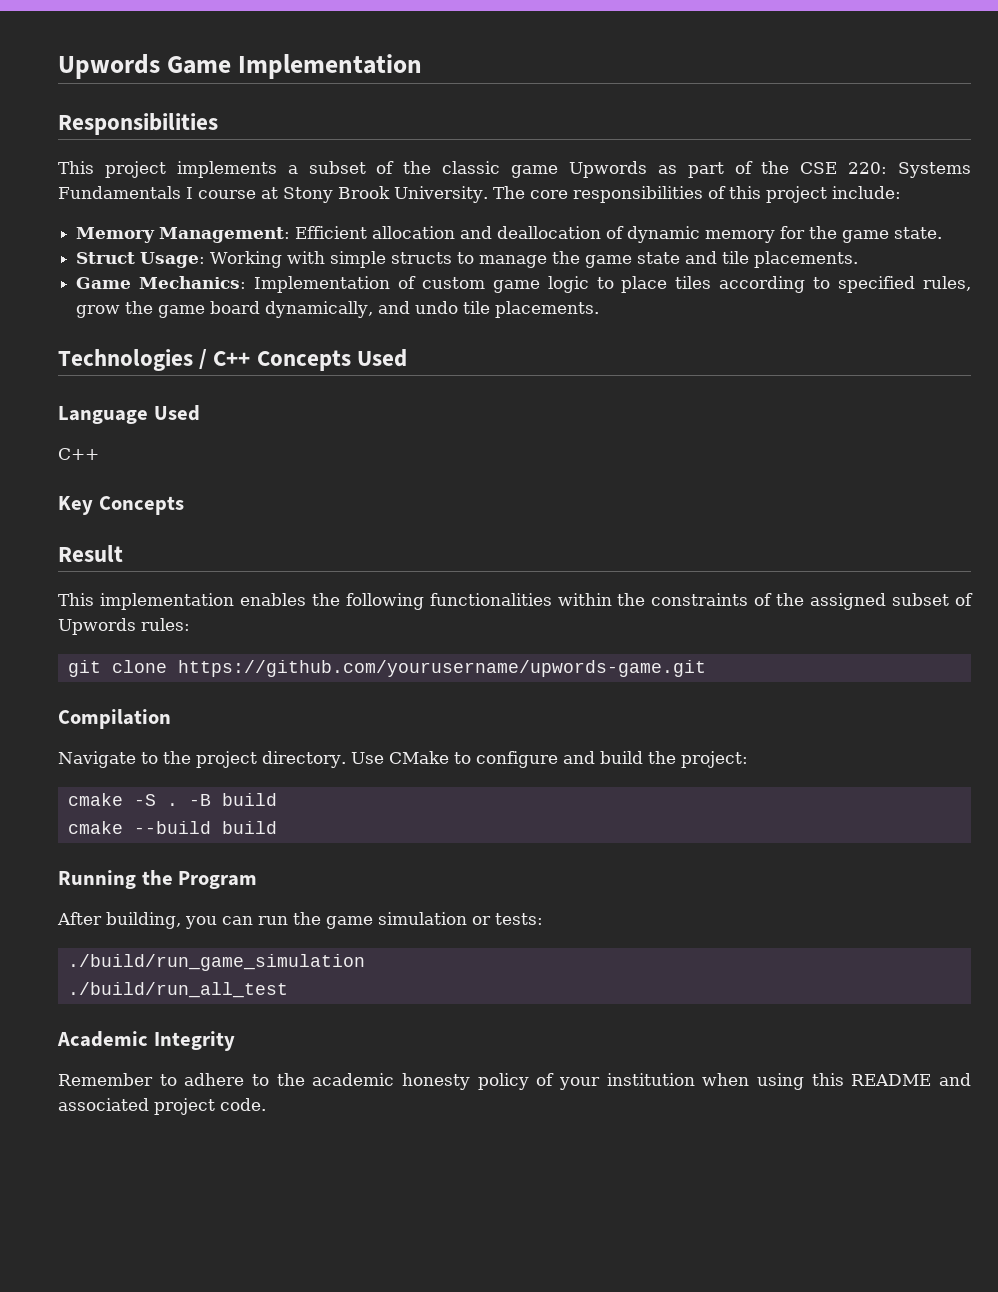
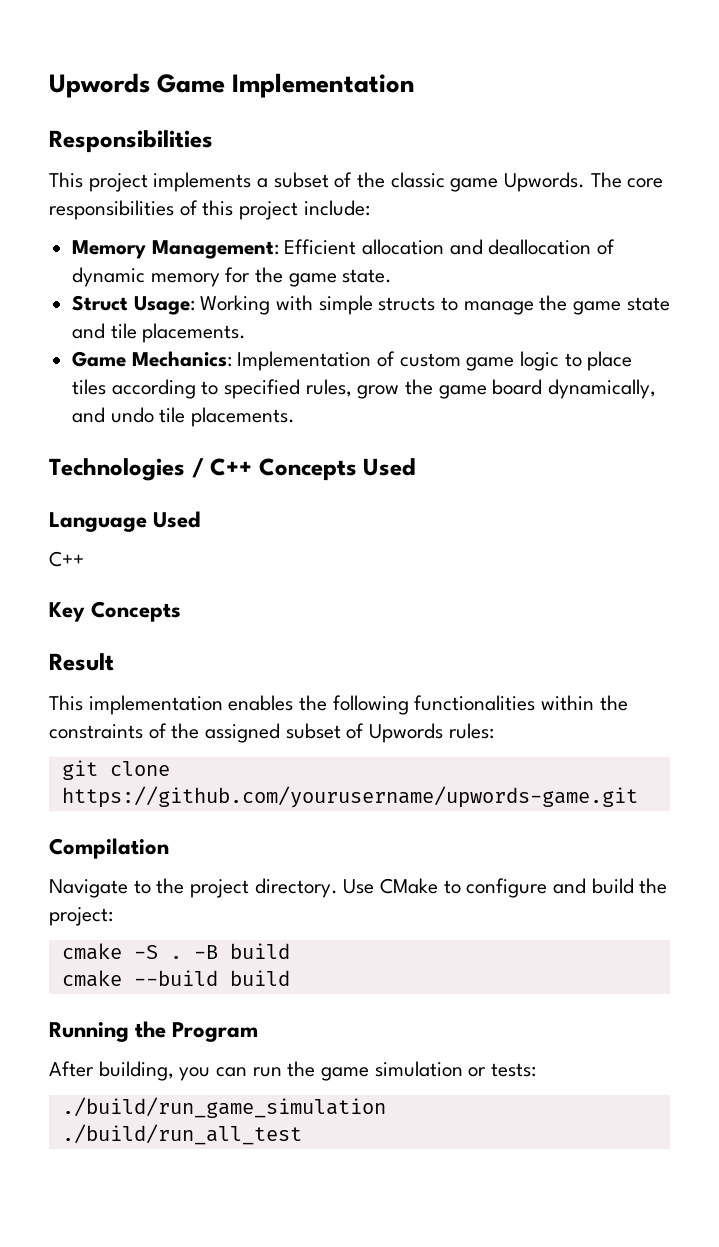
- This project implements a subset of the classic game Upwords as part of the CSE 220: Systems Fundamentals I course at Stony Brook University.
+ This project implements a subset of the classic game Upwords.
- Academic Integrity
- Remember to adhere to the academic honesty policy of your institution when using this README and associated project code.

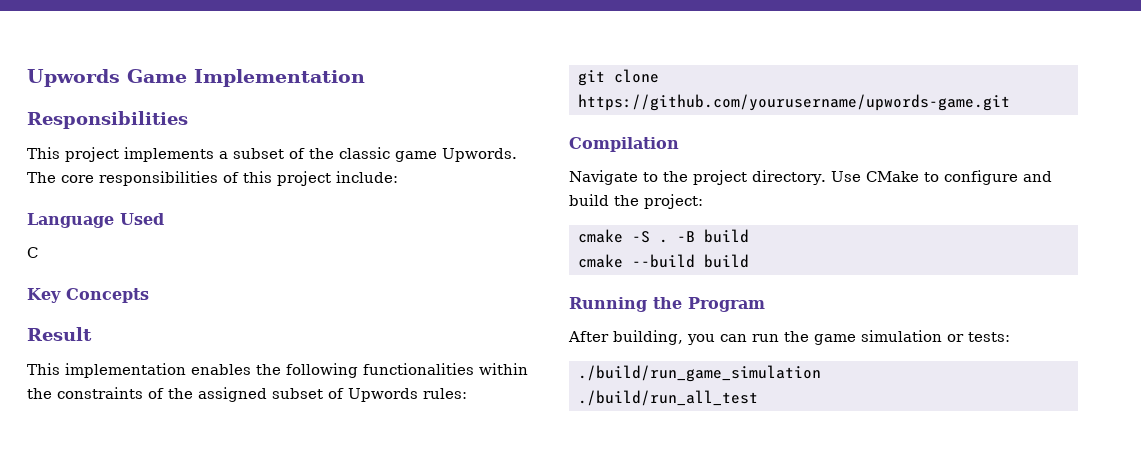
- Memory Management: Efficient allocation and deallocation of dynamic memory for the game state.
- Struct Usage: Working with simple structs to manage the game state and tile placements.
- Game Mechanics: Implementation of custom game logic to place tiles according to specified rules, grow the game board dynamically, and undo tile placements.
- Technologies / C++ Concepts Used
  Language Used
- C++
+ C

